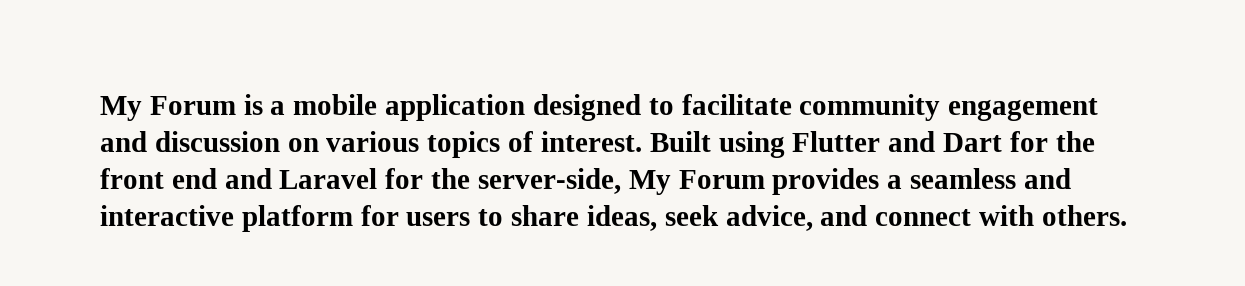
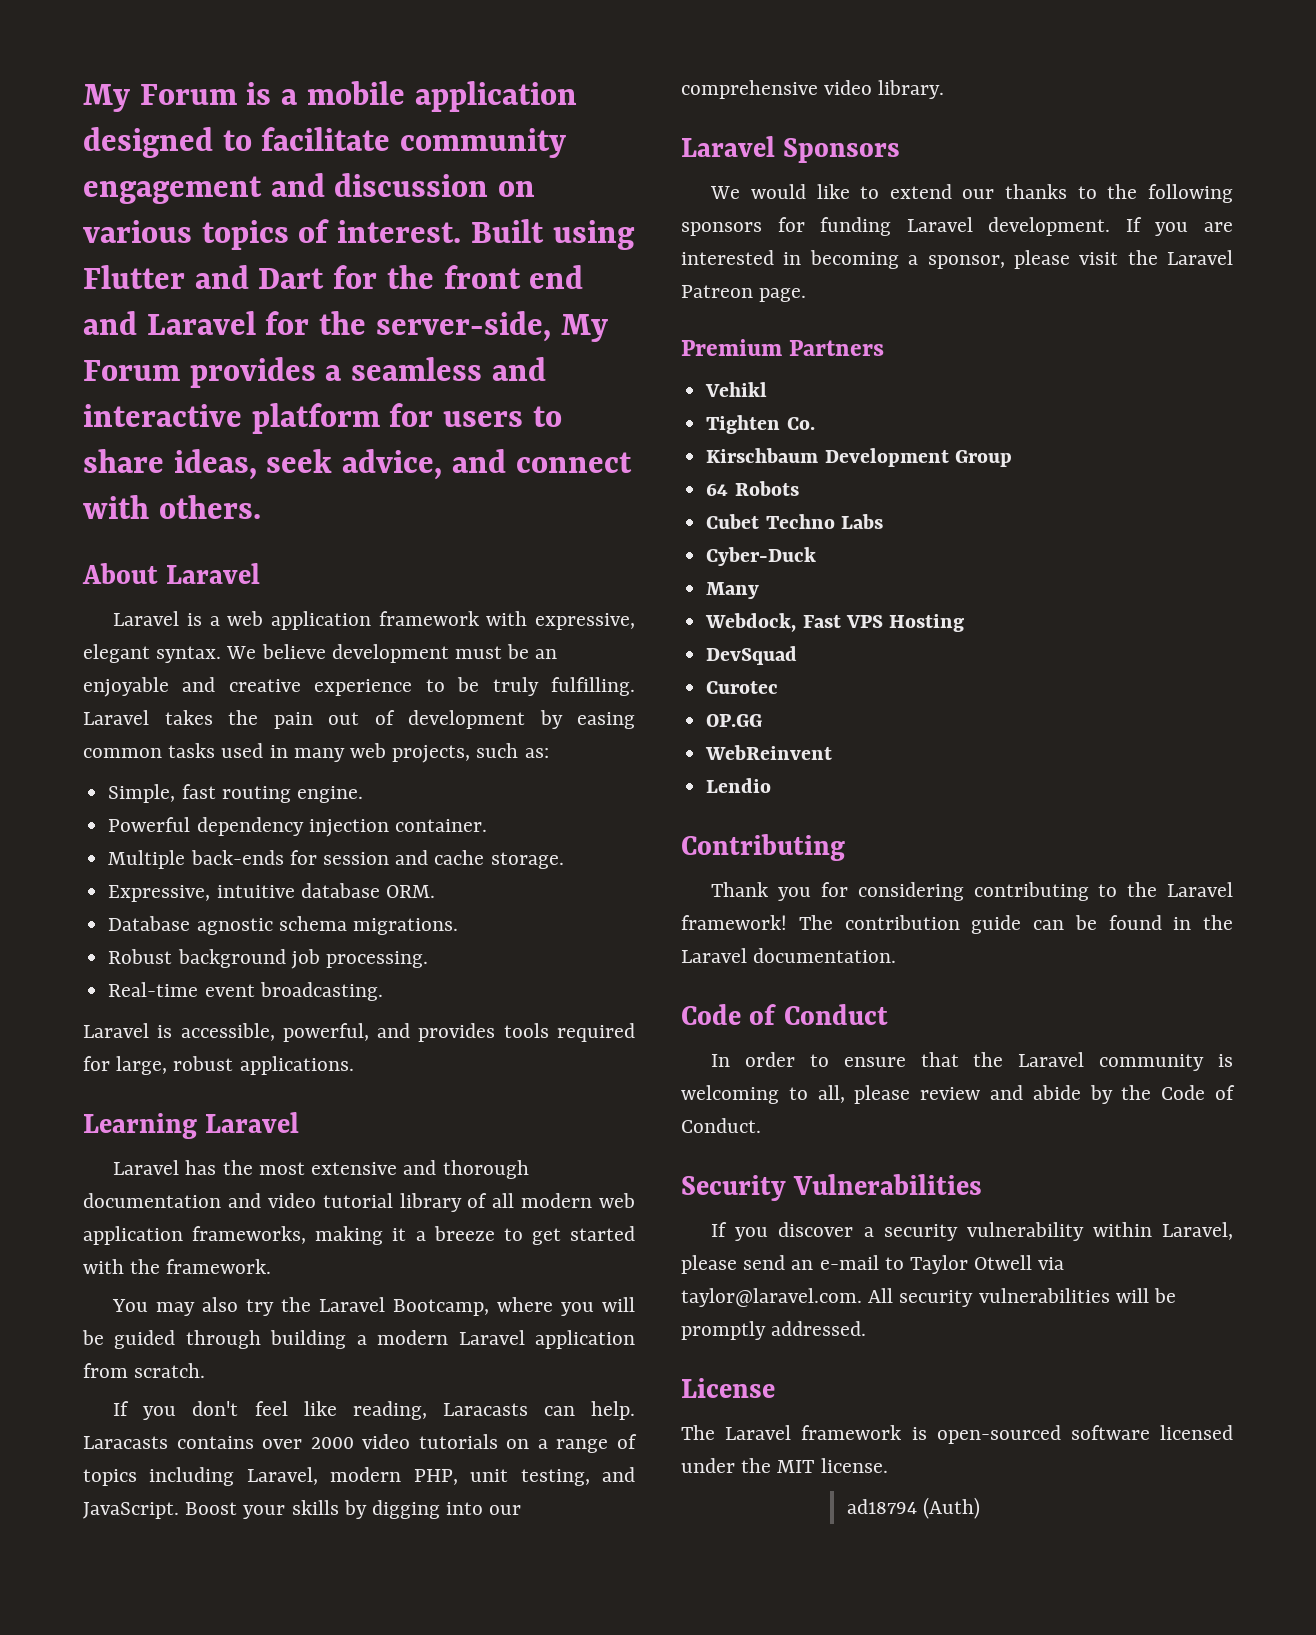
+ About Laravel
+ Laravel is a web application framework with expressive, elegant syntax. We believe development must be an enjoyable and creative experience to be truly fulfilling. Laravel takes the pain out of development by easing common tasks used in many web projects, such as:
+ Simple, fast routing engine.
+ Powerful dependency injection container.
+ Multiple back-ends for session and cache storage.
+ Expressive, intuitive database ORM.
+ Database agnostic schema migrations.
+ Robust background job processing.
+ Real-time event broadcasting.
+ Laravel is accessible, powerful, and provides tools required for large, robust applications.
+ Learning Laravel
+ Laravel has the most extensive and thorough documentation and video tutorial library of all modern web application frameworks, making it a breeze to get started with the framework.
+ You may also try the Laravel Bootcamp, where you will be guided through building a modern Laravel application from scratch.
+ If you don't feel like reading, Laracasts can help. Laracasts contains over 2000 video tutorials on a range of topics including Laravel, modern PHP, unit testing, and JavaScript. Boost your skills by digging into our comprehensive video library.
+ Laravel Sponsors
+ We would like to extend our thanks to the following sponsors for funding Laravel development. If you are interested in becoming a sponsor, please visit the Laravel Patreon page.
+ Premium Partners
+ Vehikl
+ Tighten Co.
+ Kirschbaum Development Group
+ 64 Robots
+ Cubet Techno Labs
+ Cyber-Duck
+ Many
+ Webdock, Fast VPS Hosting
+ DevSquad
+ Curotec
+ OP.GG
+ WebReinvent
+ Lendio
+ Contributing
+ Thank you for considering contributing to the Laravel framework! The contribution guide can be found in the Laravel documentation.
+ Code of Conduct
+ In order to ensure that the Laravel community is welcoming to all, please review and abide by the Code of Conduct.
+ Security Vulnerabilities
+ If you discover a security vulnerability within Laravel, please send an e-mail to Taylor Otwell via taylor@laravel.com. All security vulnerabilities will be promptly addressed.
+ License
+ The Laravel framework is open-sourced software licensed under the MIT license.
+ ad18794 (Auth)

